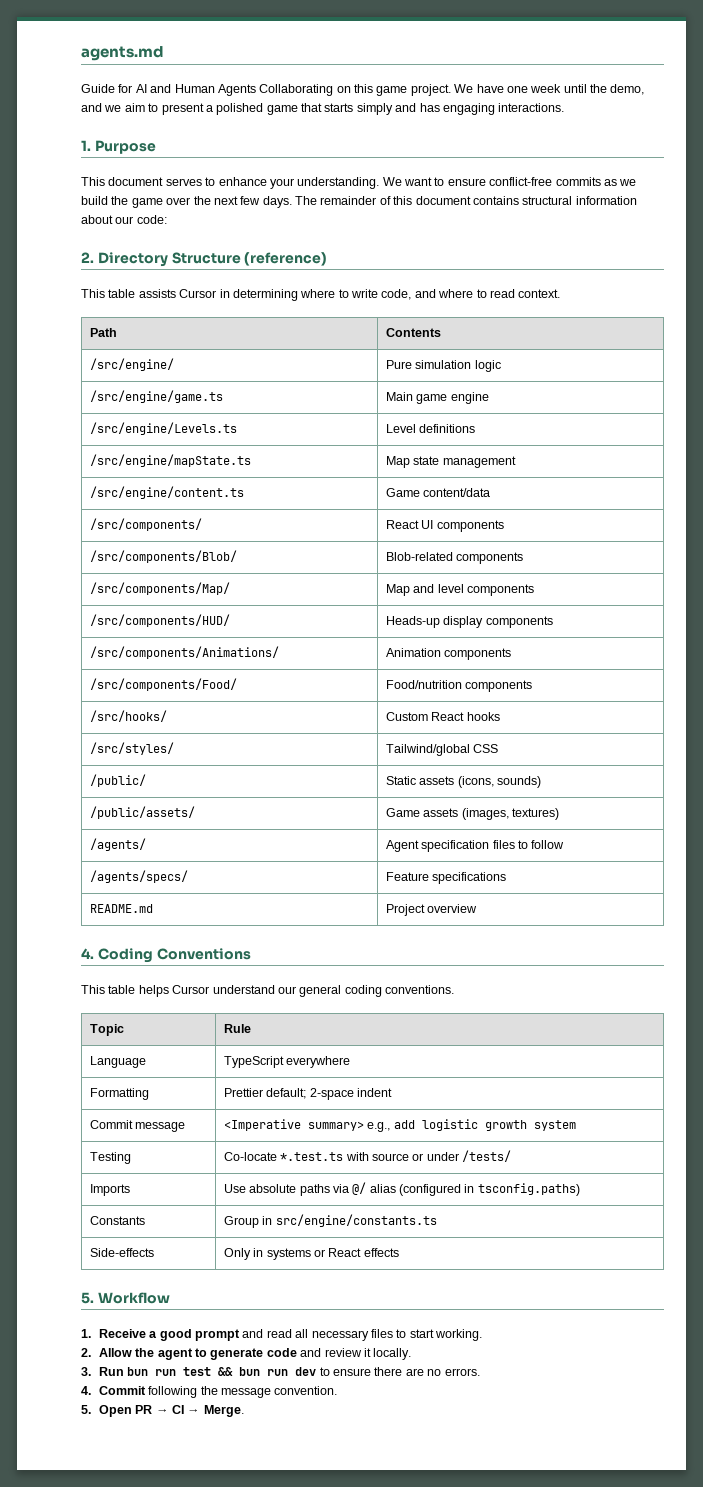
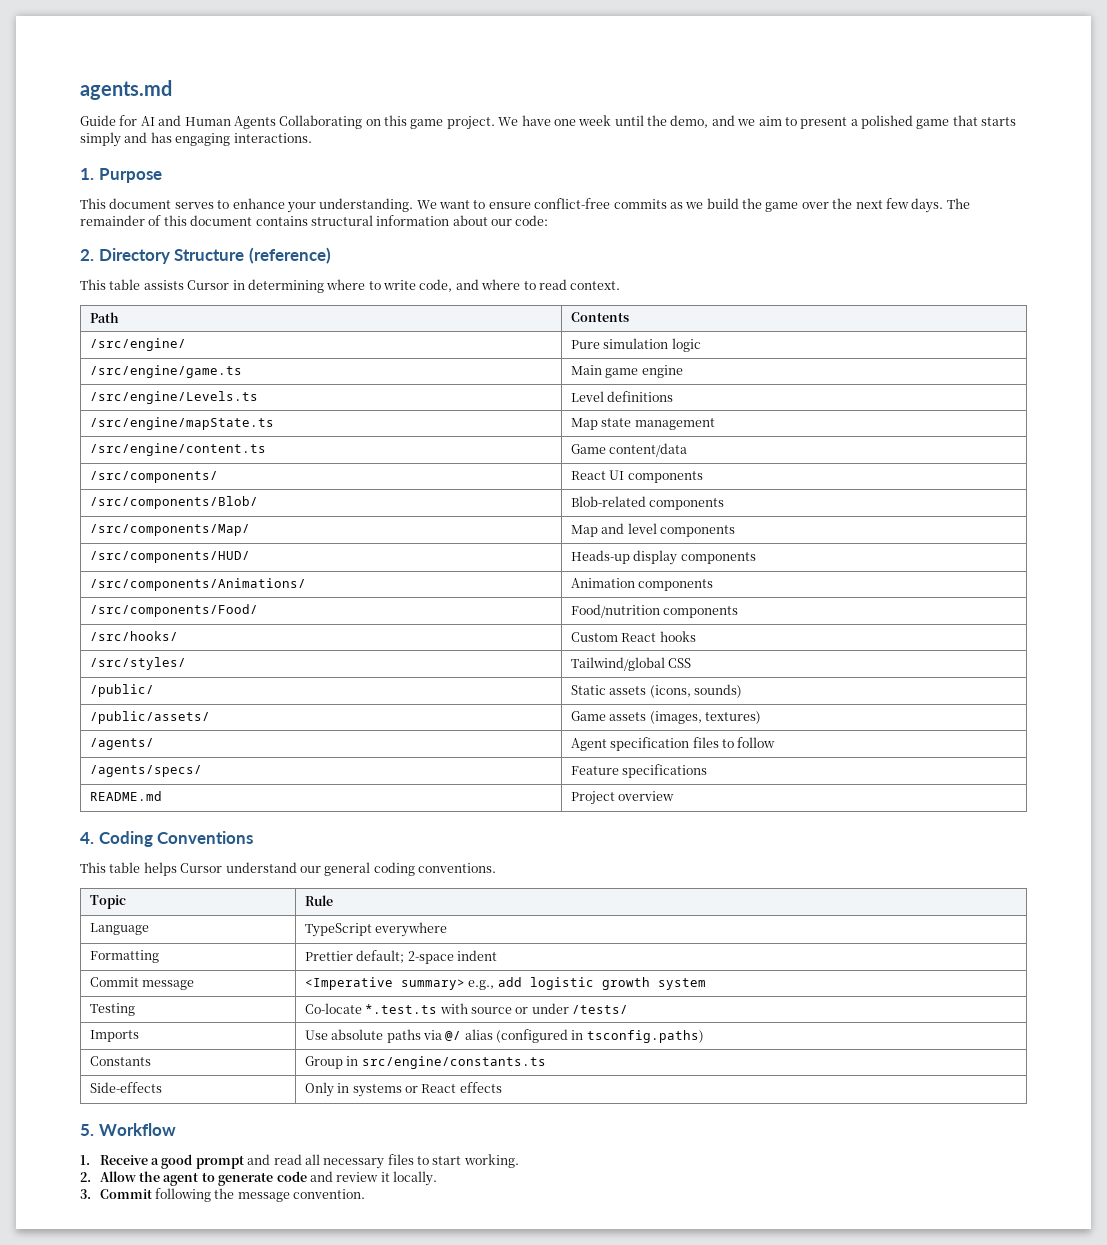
- 3. Run bun run test && bun run dev to ensure there are no errors.
- 4. Commit following the message convention.
+ 3. Commit following the message convention.
- 5. Open PR → CI → Merge.

